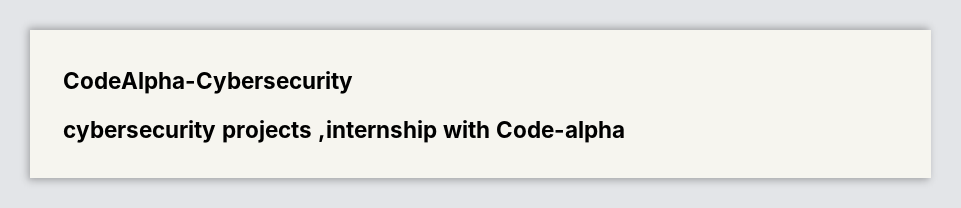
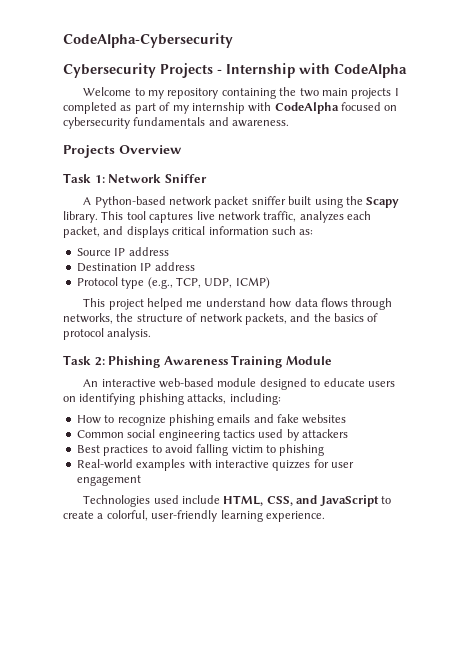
- cybersecurity projects ,internship with Code-alpha
+ Cybersecurity Projects - Internship with CodeAlpha
+ Welcome to my repository containing the two main projects I completed as part of my internship with CodeAlpha focused on cybersecurity fundamentals and awareness.
+ Projects Overview
+ Task 1: Network Sniffer
+ A Python-based network packet sniffer built using the Scapy library. This tool captures live network traffic, analyzes each packet, and displays critical information such as:
+ Source IP address
+ Destination IP address
+ Protocol type (e.g., TCP, UDP, ICMP)
+ This project helped me understand how data flows through networks, the structure of network packets, and the basics of protocol analysis.
+ Task 2: Phishing Awareness Training Module
+ An interactive web-based module designed to educate users on identifying phishing attacks, including:
+ How to recognize phishing emails and fake websites
+ Common social engineering tactics used by attackers
+ Best practices to avoid falling victim to phishing
+ Real-world examples with interactive quizzes for user engagement
+ Technologies used include HTML, CSS, and JavaScript to create a colorful, user-friendly learning experience.

